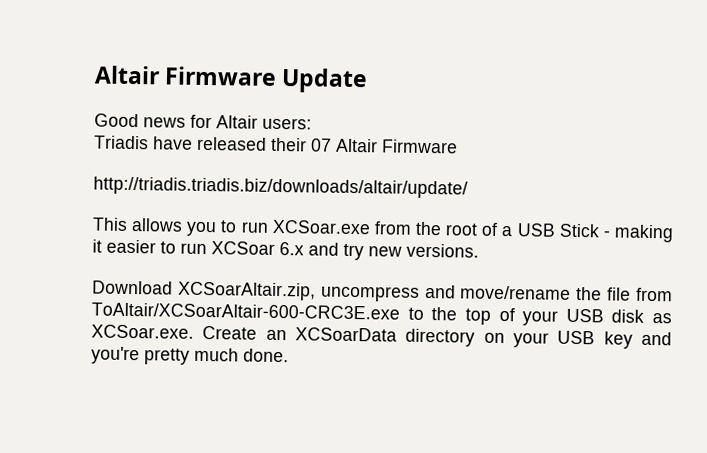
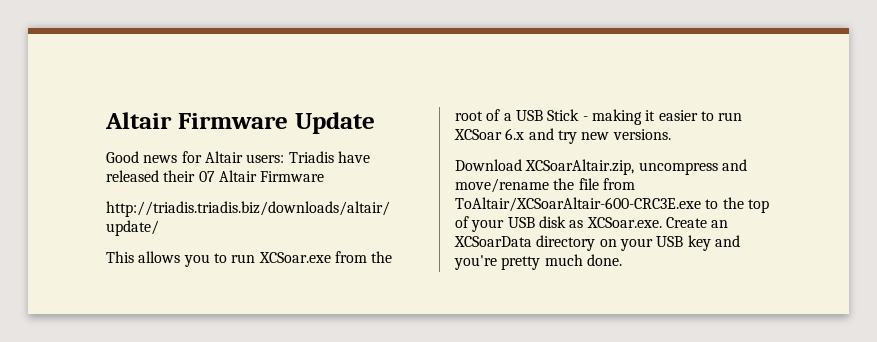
- Good news for Altair users:
- Triadis have released their 07 Altair Firmware
+ Good news for Altair users: Triadis have released their 07 Altair Firmware

